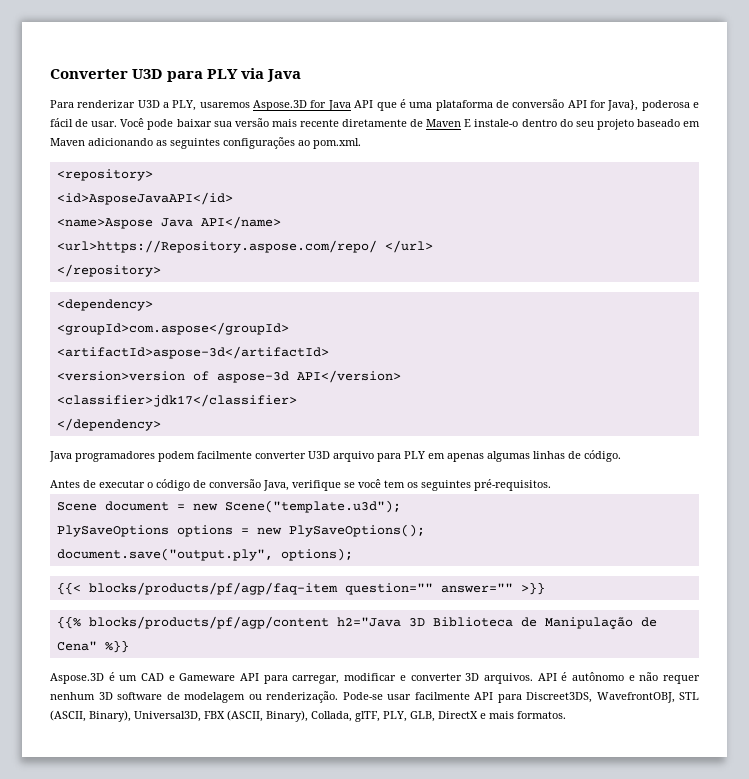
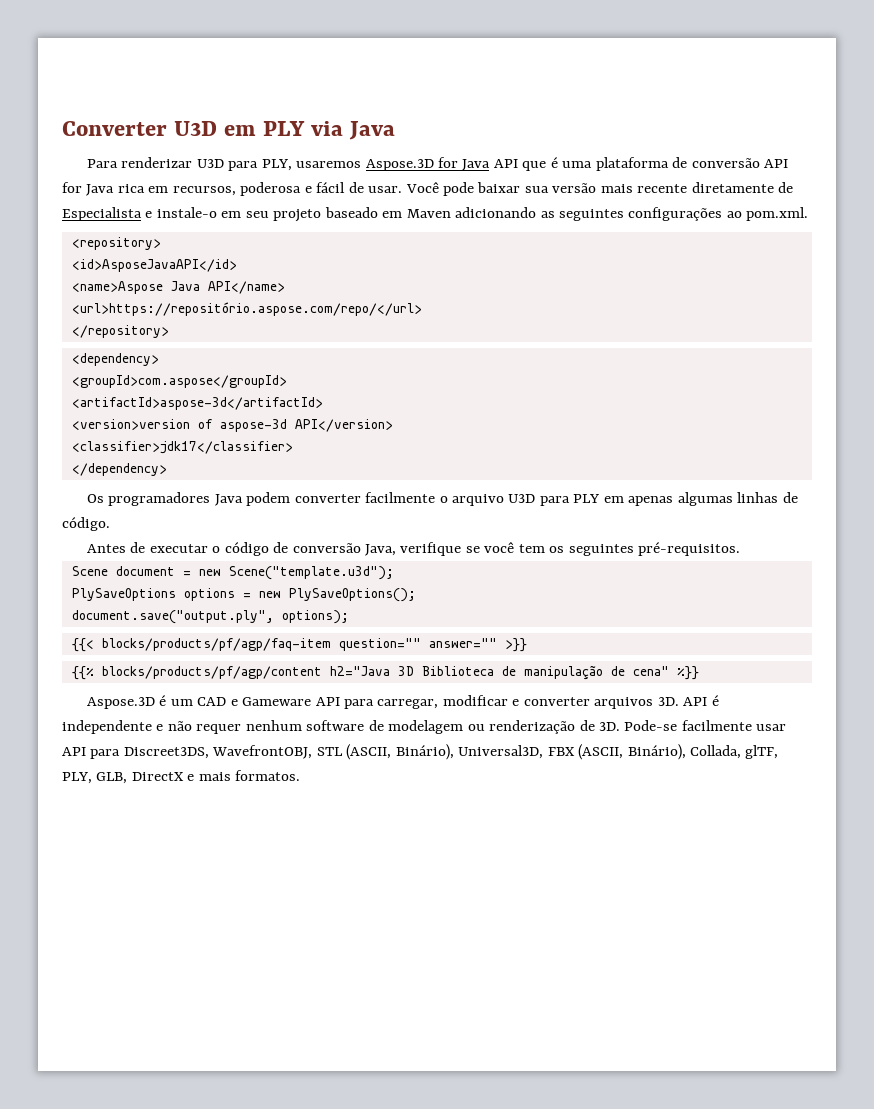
- Converter U3D para PLY via Java
+ Converter U3D em PLY via Java
- Para renderizar U3D a PLY, usaremos Aspose.3D for Java API que é uma plataforma de conversão API for Java}, poderosa e fácil de usar.
+ Para renderizar U3D para PLY, usaremos Aspose.3D for Java API que é uma plataforma de conversão API for Java rica em recursos, poderosa e fácil de usar.
- Você pode baixar sua versão mais recente diretamente de Maven E instale-o dentro do seu projeto baseado em Maven adicionando as seguintes configurações ao pom.xml.
+ Você pode baixar sua versão mais recente diretamente de Especialista e instale-o em seu projeto baseado em Maven adicionando as seguintes configurações ao pom.xml.
- <url>https://Repository.aspose.com/repo/ </url>
+ <url>https://repositório.aspose.com/repo/</url>
- Java programadores podem facilmente converter U3D arquivo para PLY em apenas algumas linhas de código.
+ Os programadores Java podem converter facilmente o arquivo U3D para PLY em apenas algumas linhas de código.
- {{% blocks/products/pf/agp/content h2="Java 3D Biblioteca de Manipulação de Cena" %}}
+ {{% blocks/products/pf/agp/content h2="Java 3D Biblioteca de manipulação de cena" %}}
- Aspose.3D é um CAD e Gameware API para carregar, modificar e converter 3D arquivos.
+ Aspose.3D é um CAD e Gameware API para carregar, modificar e converter arquivos 3D.
- API é autônomo e não requer nenhum 3D software de modelagem ou renderização. Pode-se usar facilmente API para Discreet3DS, WavefrontOBJ, STL (ASCII, Binary), Universal3D, FBX (ASCII, Binary), Collada, glTF, PLY, GLB, DirectX e mais formatos.
+ API é independente e não requer nenhum software de modelagem ou renderização de 3D. Pode-se facilmente usar API para Discreet3DS, WavefrontOBJ, STL (ASCII, Binário), Universal3D, FBX (ASCII, Binário), Collada, glTF, PLY, GLB, DirectX e mais formatos.

